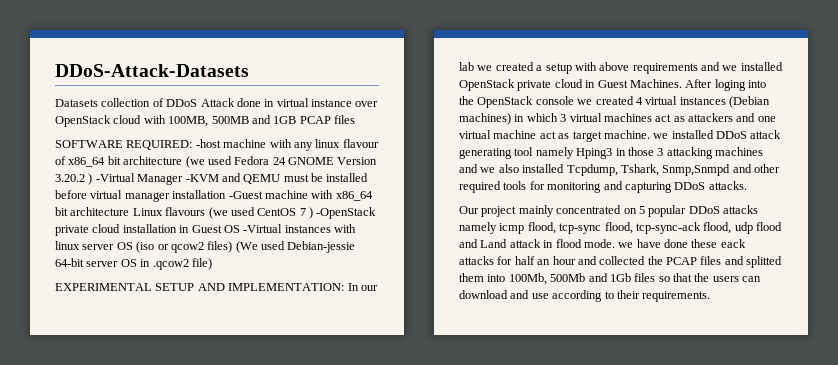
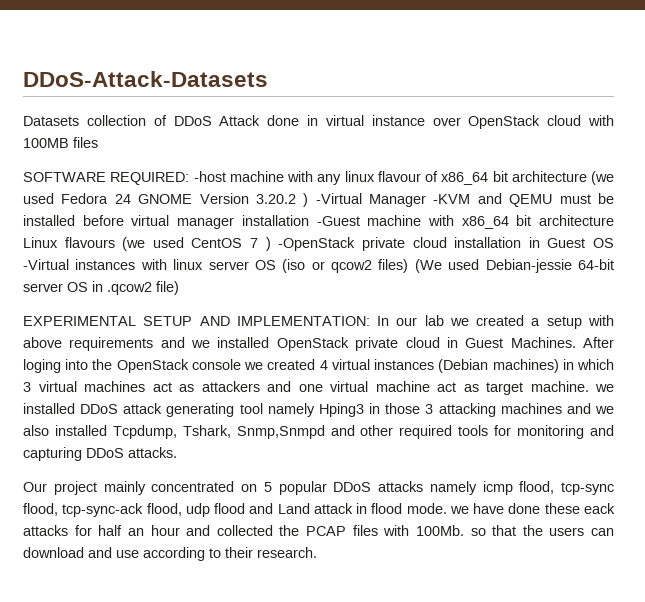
- Datasets collection of DDoS Attack done in virtual instance over OpenStack cloud with 100MB, 500MB and 1GB PCAP files
+ Datasets collection of DDoS Attack done in virtual instance over OpenStack cloud with 100MB files
- Our project mainly concentrated on 5 popular DDoS attacks namely icmp flood, tcp-sync flood, tcp-sync-ack flood, udp flood and Land attack in flood mode. we have done these eack attacks for half an hour and collected the PCAP files and splitted them into 100Mb, 500Mb and 1Gb files so that the users can download and use according to their requirements.
+ Our project mainly concentrated on 5 popular DDoS attacks namely icmp flood, tcp-sync flood, tcp-sync-ack flood, udp flood and Land attack in flood mode. we have done these eack attacks for half an hour and collected the PCAP files with 100Mb. so that the users can download and use according to their research.

